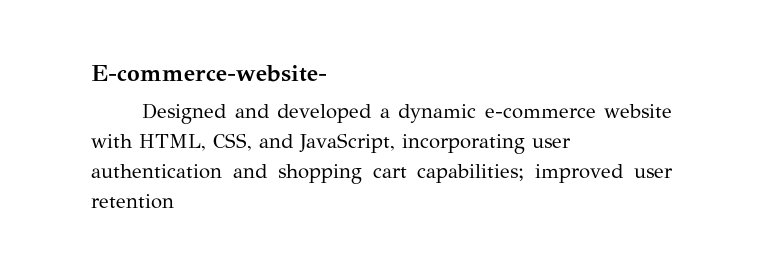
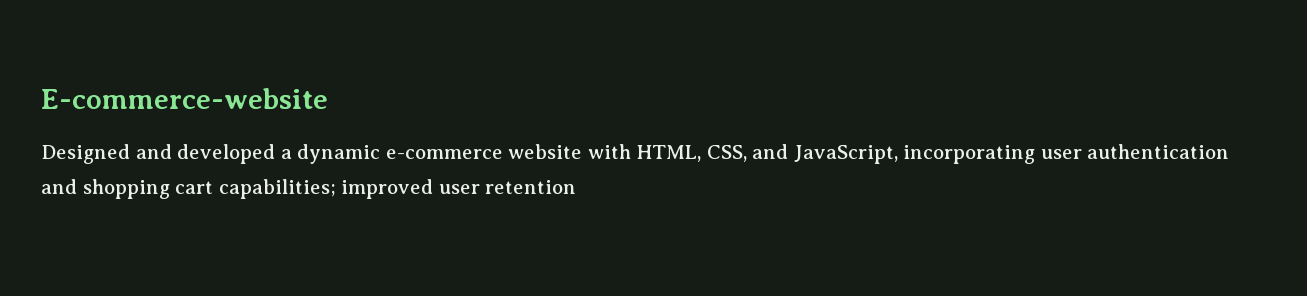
- E-commerce-website-
+ E-commerce-website

